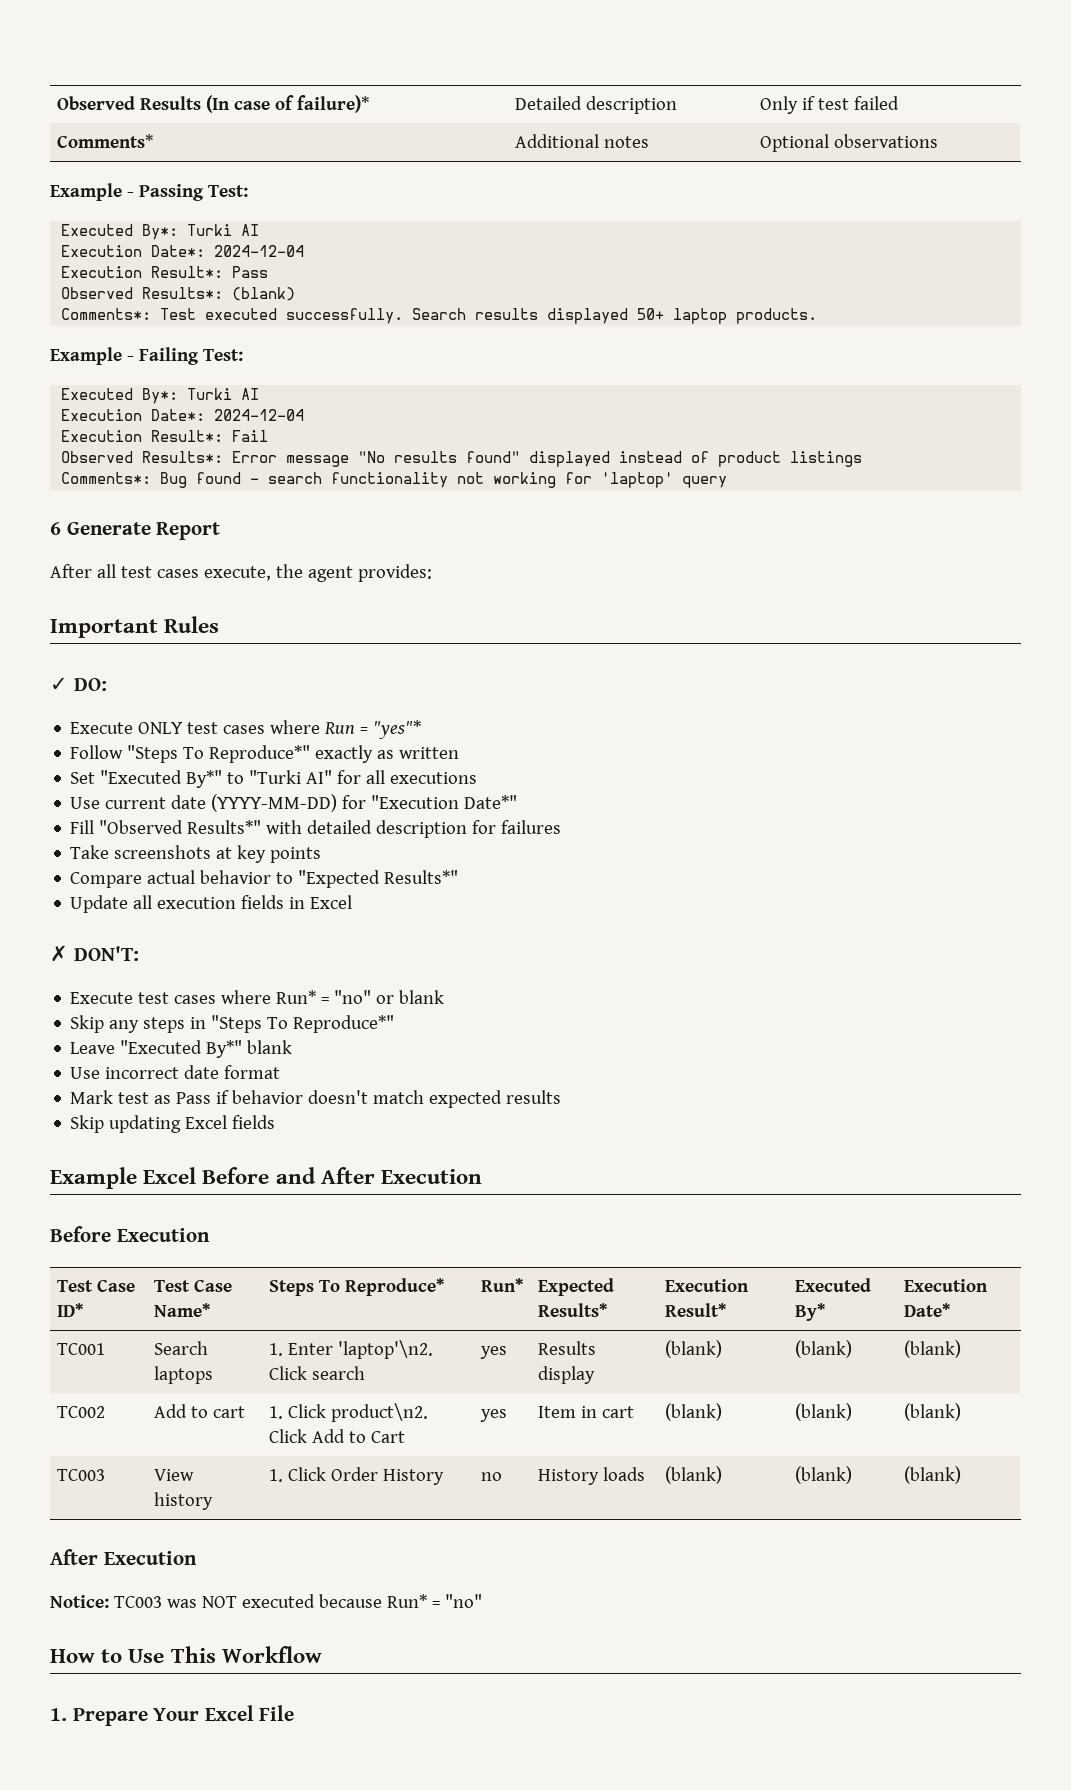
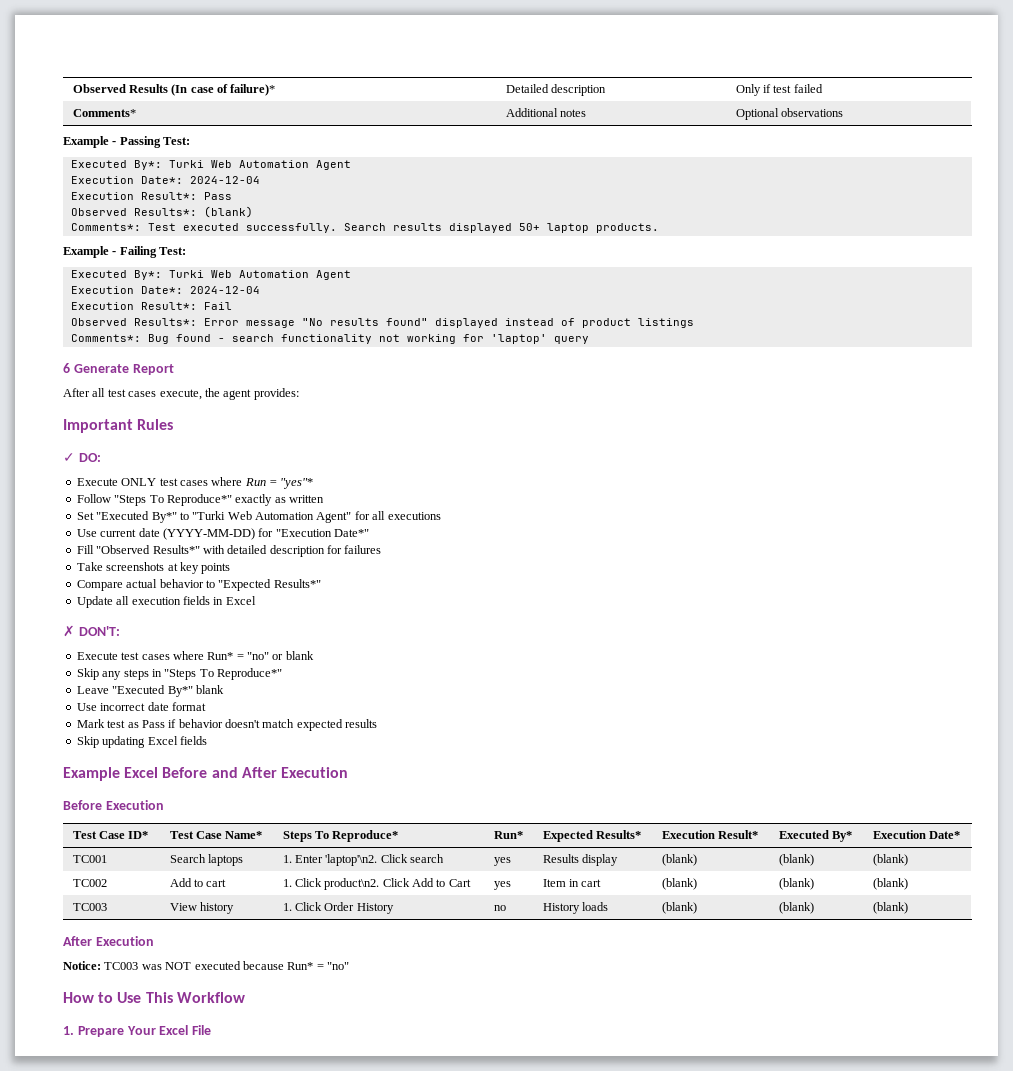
  Example - Passing Test:
- Executed By*: Turki AI
+ Executed By*: Turki Web Automation Agent
  Example - Failing Test:
- Executed By*: Turki AI
+ Executed By*: Turki Web Automation Agent
- Set "Executed By*" to "Turki AI" for all executions
+ Set "Executed By*" to "Turki Web Automation Agent" for all executions

